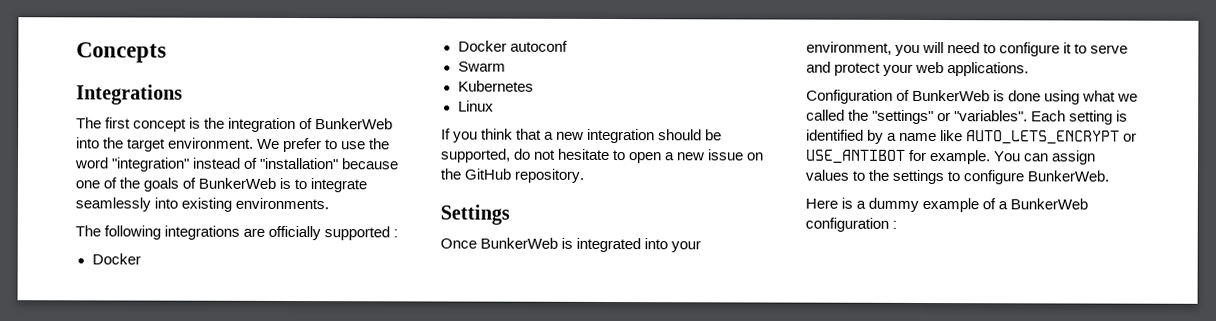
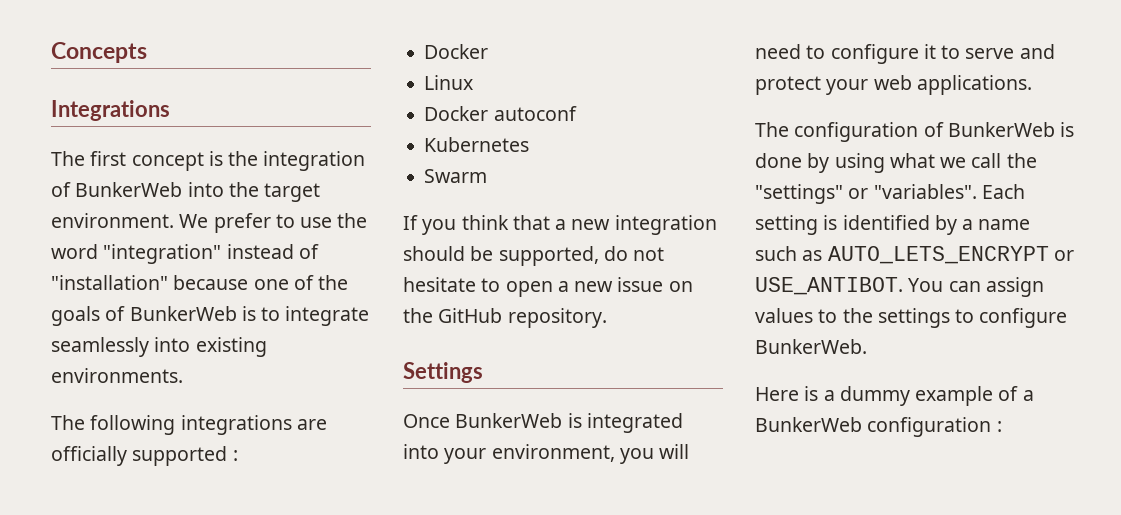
+ Linux
- Swarm
- Linux
+ Swarm
- Configuration of BunkerWeb is done using what we called the "settings" or "variables".
+ The configuration of BunkerWeb is done by using what we call the "settings" or "variables".
- Each setting is identified by a name like AUTO_LETS_ENCRYPT or USE_ANTIBOT for example.
+ Each setting is identified by a name such as AUTO_LETS_ENCRYPT or USE_ANTIBOT.

